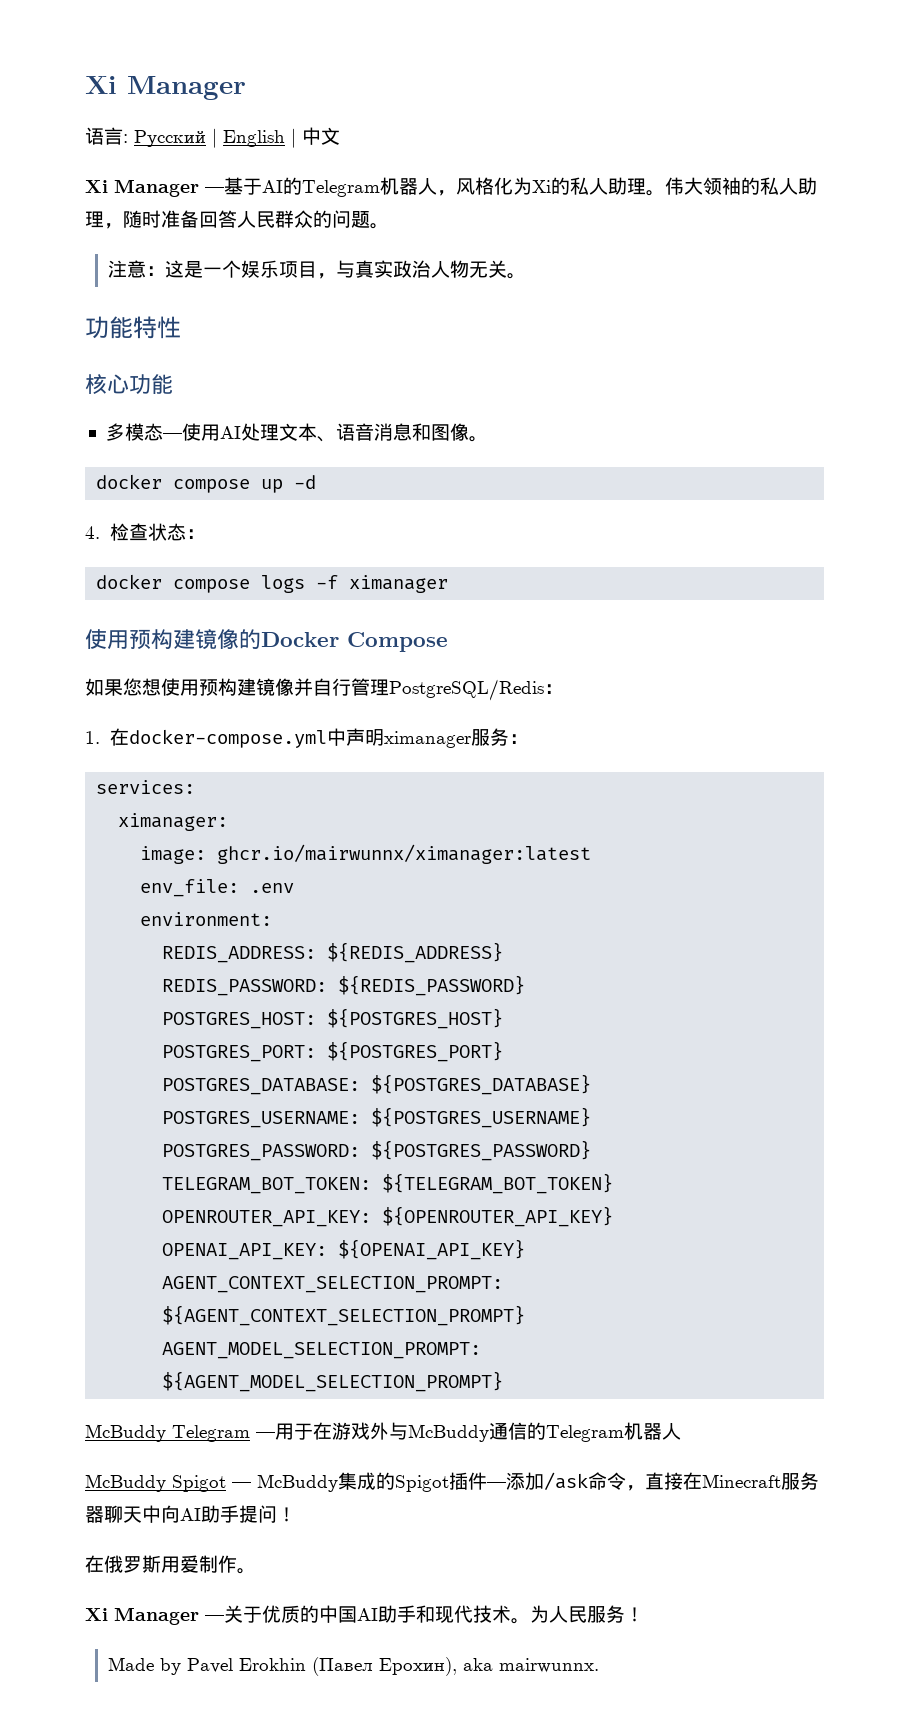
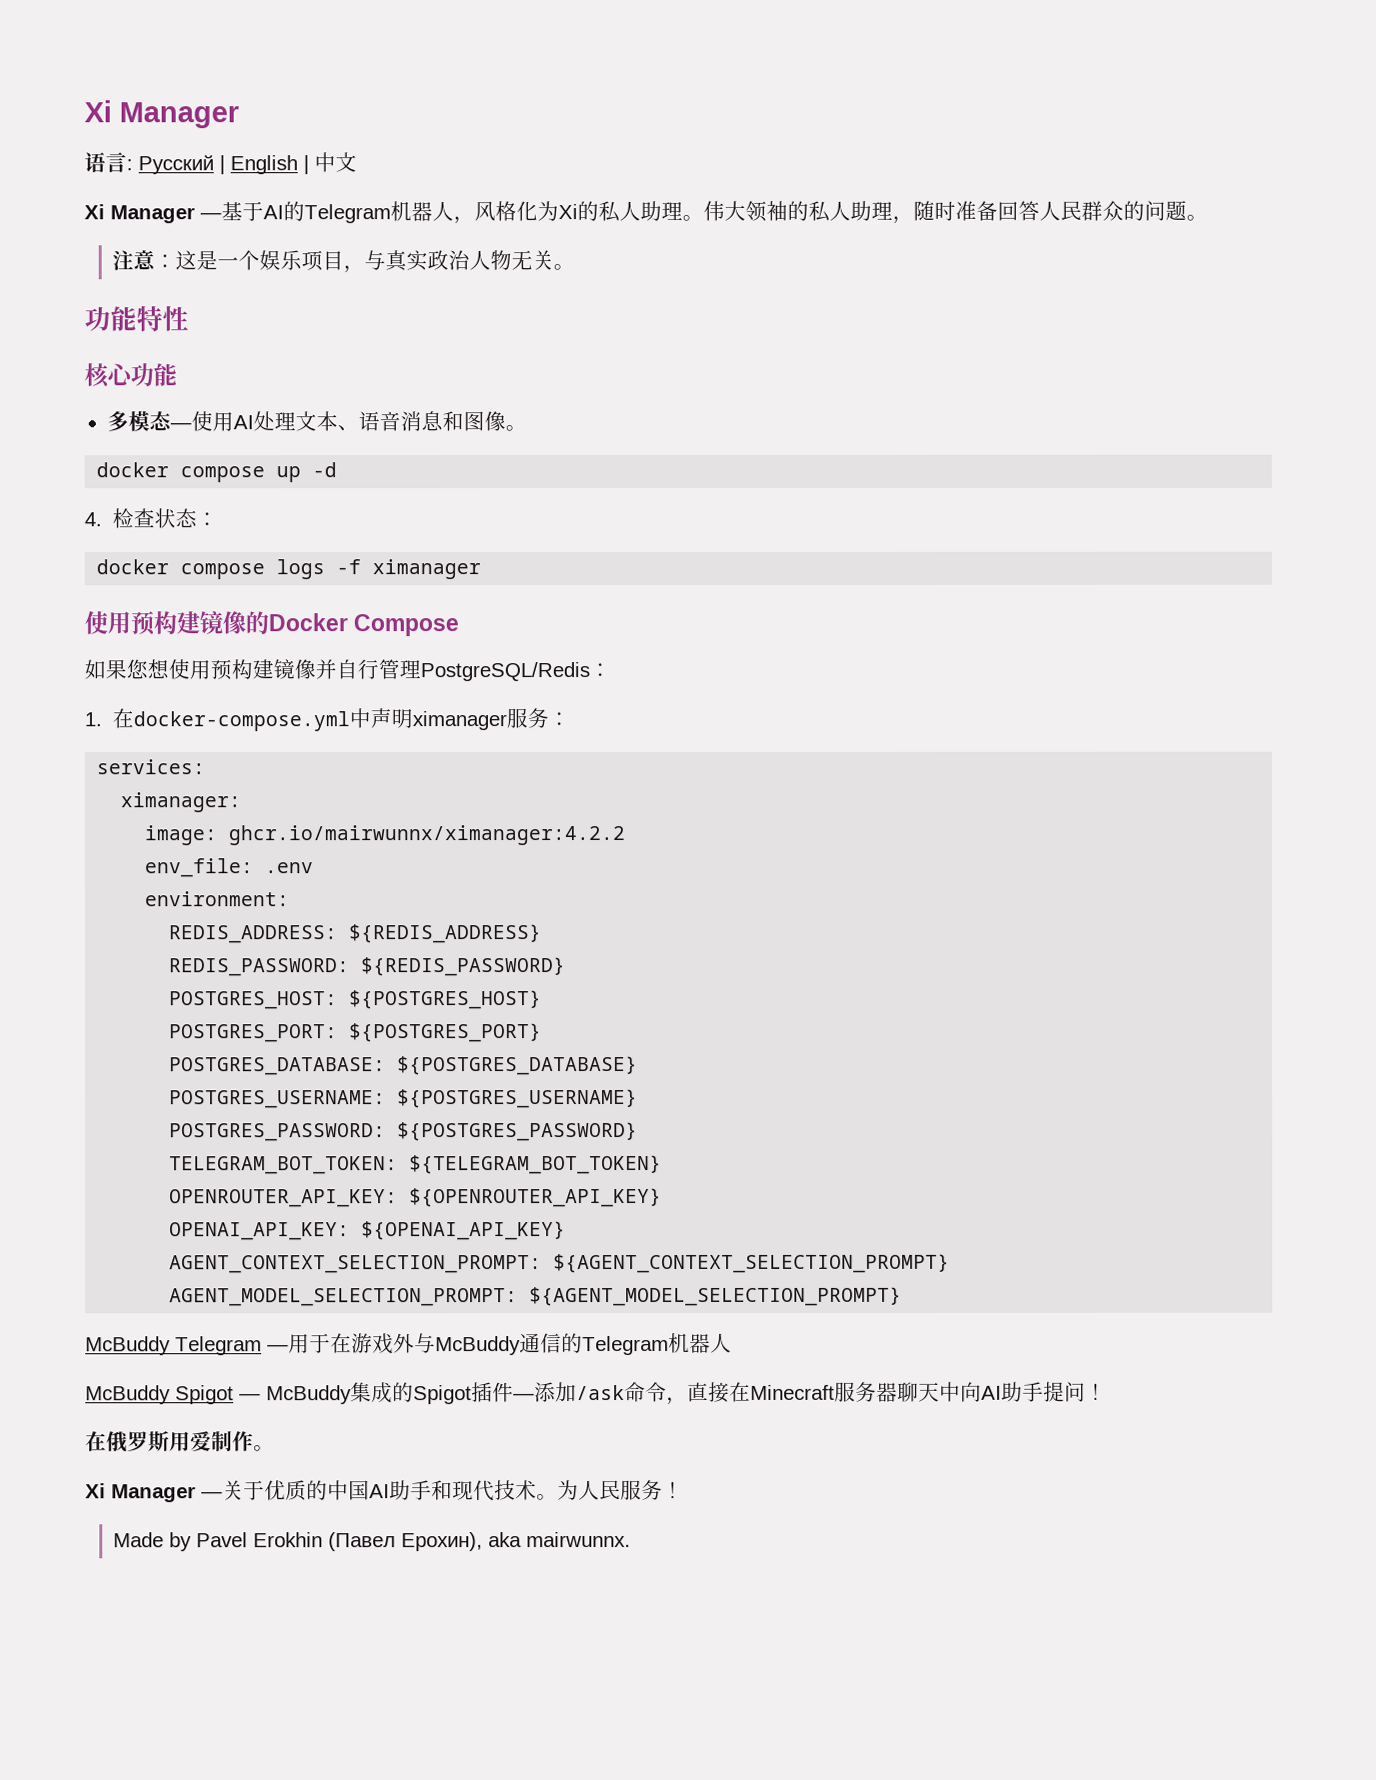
- image: ghcr.io/mairwunnx/ximanager:latest
+ image: ghcr.io/mairwunnx/ximanager:4.2.2

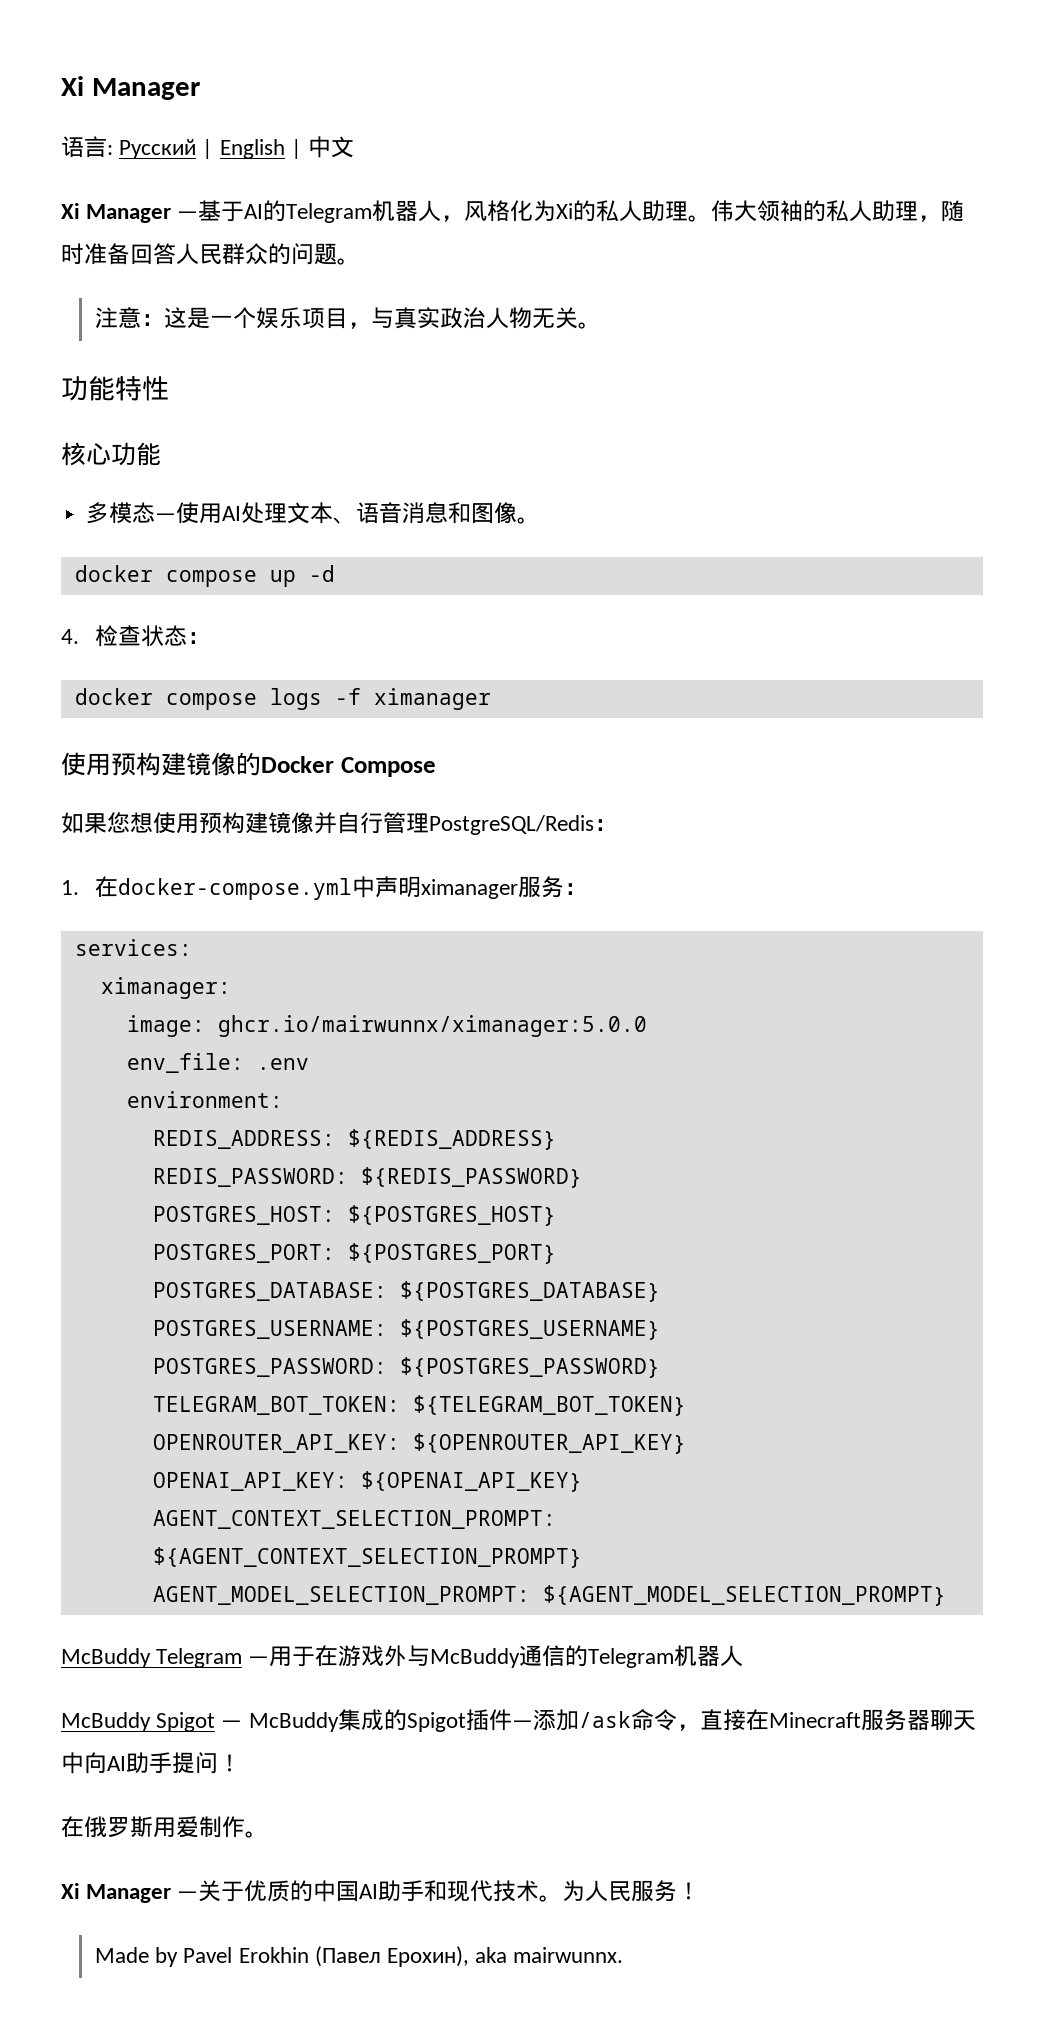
- image: ghcr.io/mairwunnx/ximanager:4.2.2
+ image: ghcr.io/mairwunnx/ximanager:5.0.0

